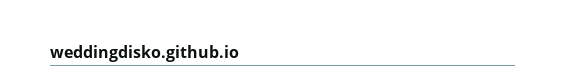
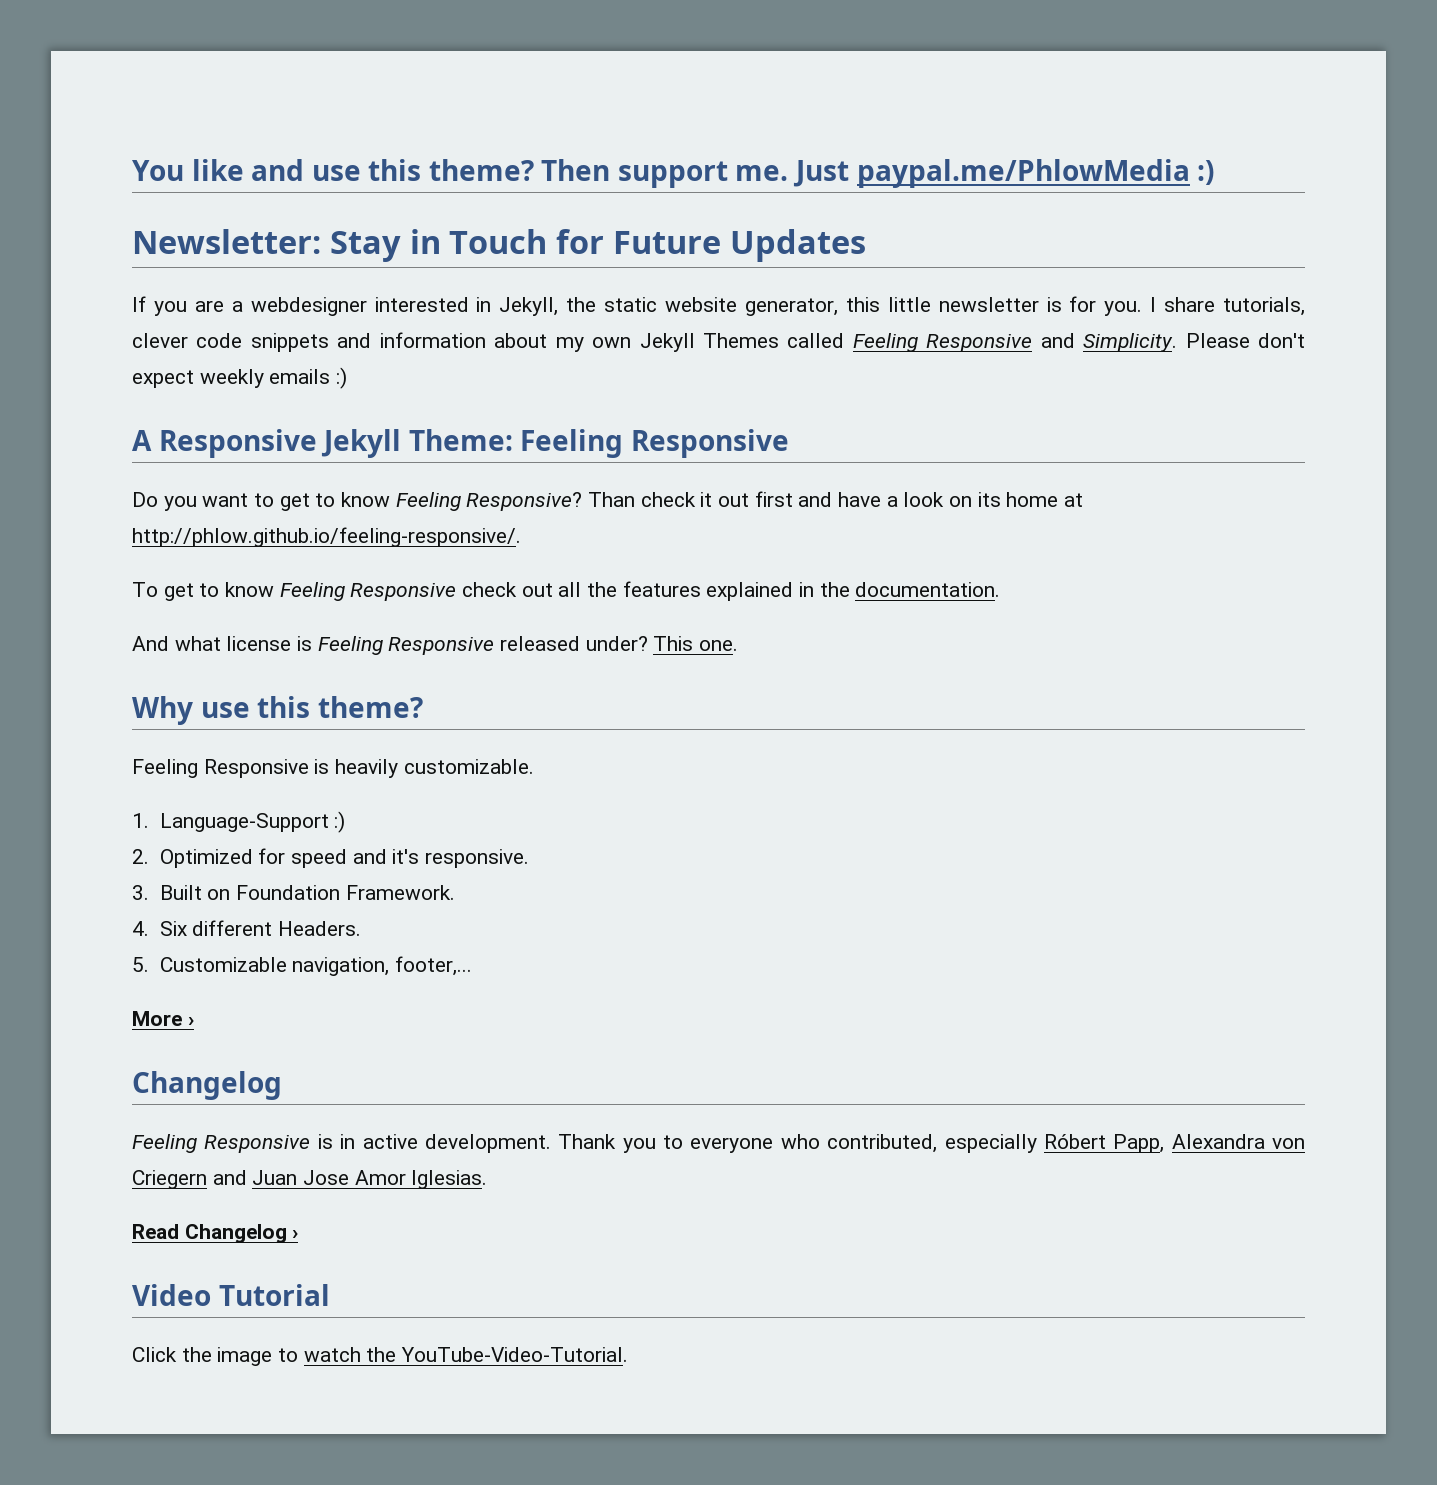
- weddingdisko.github.io
+ You like and use this theme? Then support me. Just paypal.me/PhlowMedia :)
+ Newsletter: Stay in Touch for Future Updates
+ If you are a webdesigner interested in Jekyll, the static website generator, this little newsletter is for you. I share tutorials, clever code snippets and information about my own Jekyll Themes called Feeling Responsive and Simplicity. Please don't expect weekly emails :)
+ A Responsive Jekyll Theme: Feeling Responsive
+ Do you want to get to know Feeling Responsive? Than check it out first and have a look on its home at http://phlow.github.io/feeling-responsive/.
+ To get to know Feeling Responsive check out all the features explained in the documentation.
+ And what license is Feeling Responsive released under? This one.
+ Why use this theme?
+ Feeling Responsive is heavily customizable.
+ 1. Language-Support :)
+ 2. Optimized for speed and it's responsive.
+ 3. Built on Foundation Framework.
+ 4. Six different Headers.
+ 5. Customizable navigation, footer,...
+ More ›
+ Changelog
+ Feeling Responsive is in active development. Thank you to everyone who contributed, especially Róbert Papp, Alexandra von Criegern and Juan Jose Amor Iglesias.
+ Read Changelog ›
+ Video Tutorial
+ Click the image to watch the YouTube-Video-Tutorial.

